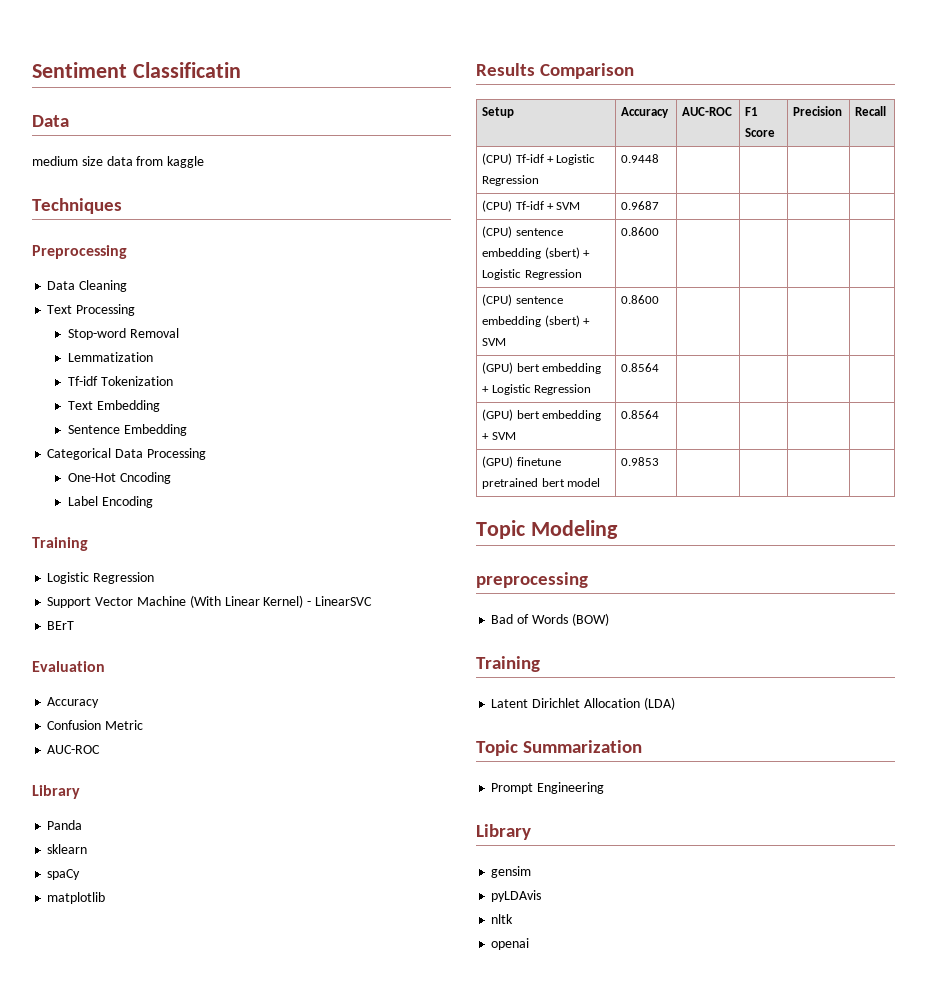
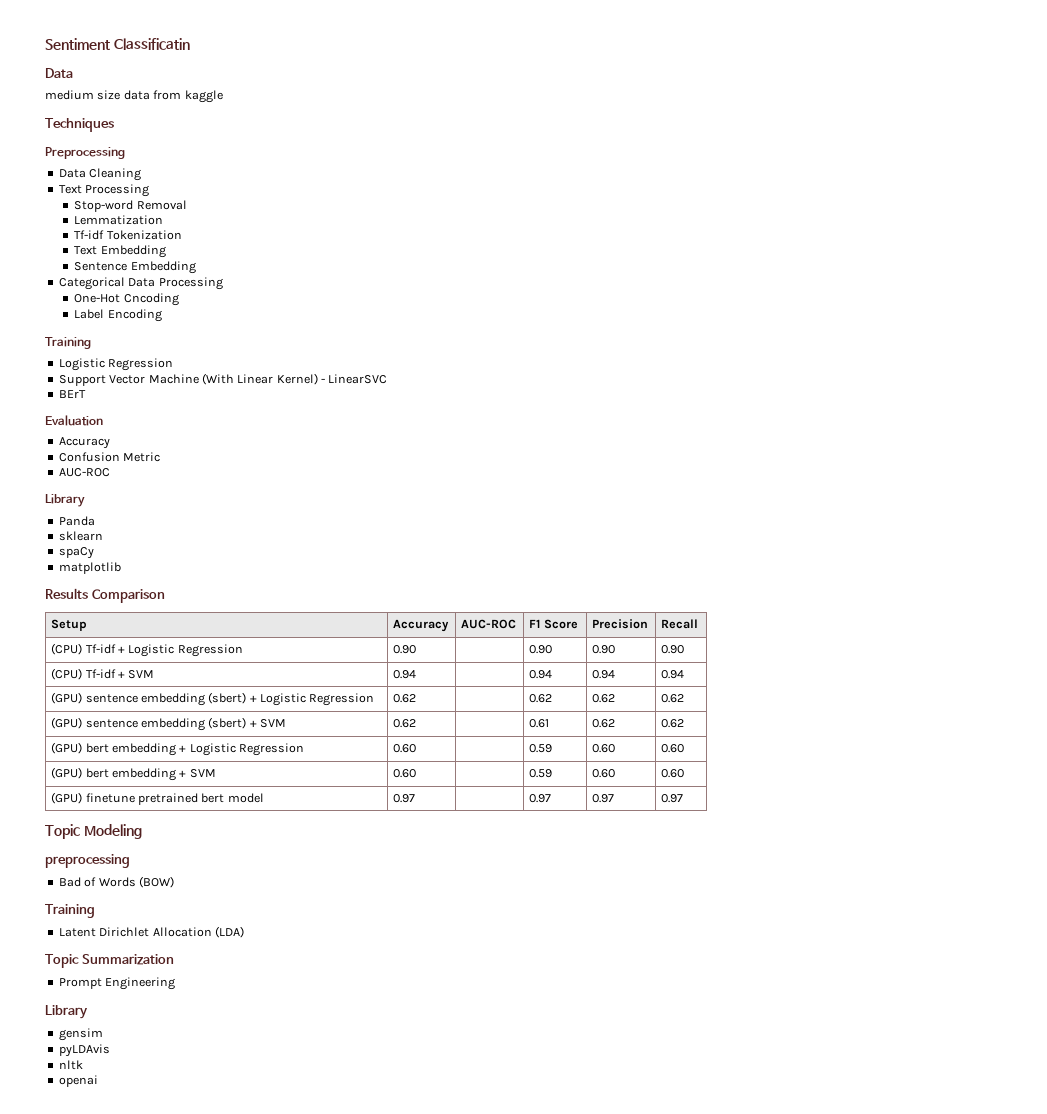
- (CPU) Tf-idf + Logistic Regression | 0.9448 | | | |
+ (CPU) Tf-idf + Logistic Regression | 0.90 | | 0.90 | 0.90 | 0.90
- (CPU) Tf-idf + SVM | 0.9687 | | | |
- (CPU) sentence embedding (sbert) + Logistic Regression | 0.8600 | | | |
- (CPU) sentence embedding (sbert) + SVM | 0.8600 | | | |
+ (CPU) Tf-idf + SVM | 0.94 | | 0.94 | 0.94 | 0.94
+ (GPU) sentence embedding (sbert) + Logistic Regression | 0.62 | | 0.62 | 0.62 | 0.62
+ (GPU) sentence embedding (sbert) + SVM | 0.62 | | 0.61 | 0.62 | 0.62
- (GPU) bert embedding + Logistic Regression | 0.8564 | | | |
+ (GPU) bert embedding + Logistic Regression | 0.60 | | 0.59 | 0.60 | 0.60
- (GPU) bert embedding + SVM | 0.8564 | | | |
+ (GPU) bert embedding + SVM | 0.60 | | 0.59 | 0.60 | 0.60
- (GPU) finetune pretrained bert model | 0.9853 | | | |
+ (GPU) finetune pretrained bert model | 0.97 | | 0.97 | 0.97 | 0.97

